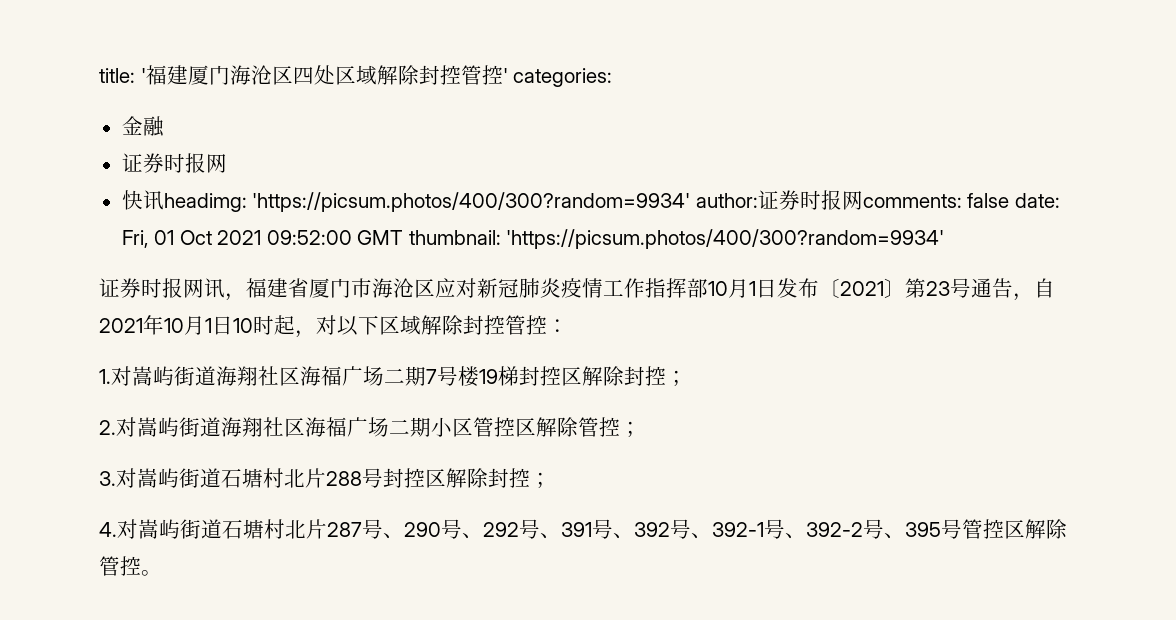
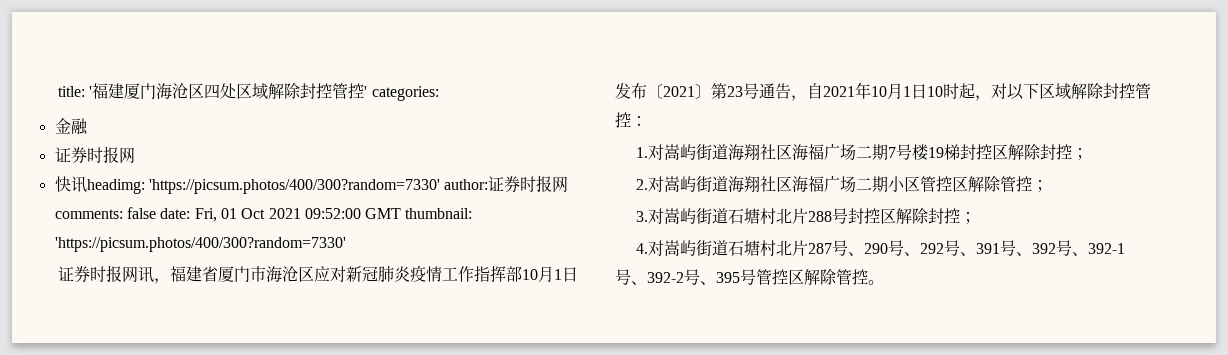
- 快讯headimg: 'https://picsum.photos/400/300?random=9934' author:证券时报网comments: false date: Fri, 01 Oct 2021 09:52:00 GMT thumbnail: 'https://picsum.photos/400/300?random=9934'
+ 快讯headimg: 'https://picsum.photos/400/300?random=7330' author:证券时报网comments: false date: Fri, 01 Oct 2021 09:52:00 GMT thumbnail: 'https://picsum.photos/400/300?random=7330'

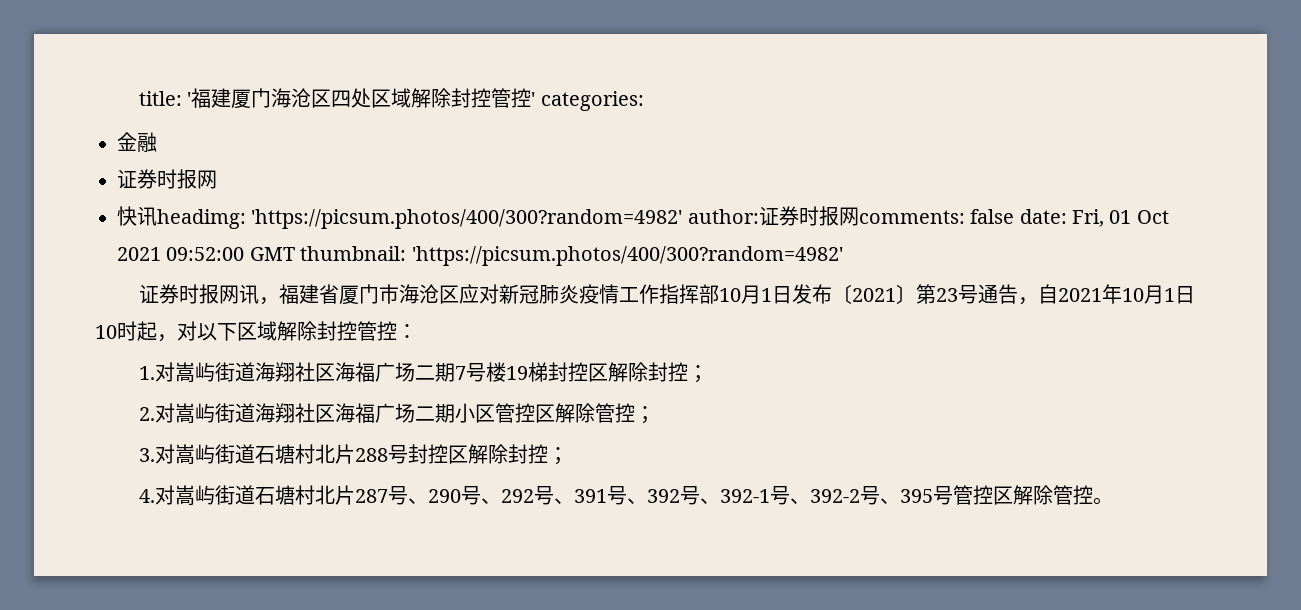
- 快讯headimg: 'https://picsum.photos/400/300?random=7330' author:证券时报网comments: false date: Fri, 01 Oct 2021 09:52:00 GMT thumbnail: 'https://picsum.photos/400/300?random=7330'
+ 快讯headimg: 'https://picsum.photos/400/300?random=4982' author:证券时报网comments: false date: Fri, 01 Oct 2021 09:52:00 GMT thumbnail: 'https://picsum.photos/400/300?random=4982'

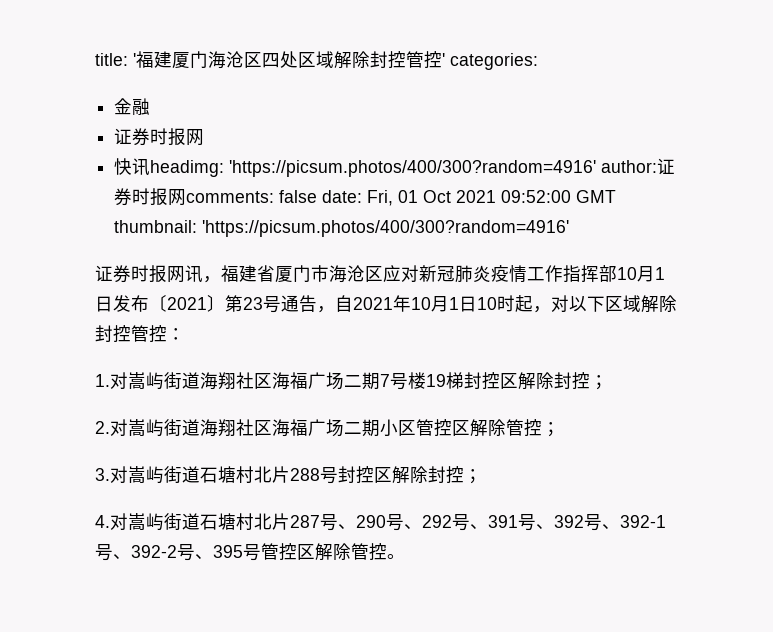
- 快讯headimg: 'https://picsum.photos/400/300?random=4982' author:证券时报网comments: false date: Fri, 01 Oct 2021 09:52:00 GMT thumbnail: 'https://picsum.photos/400/300?random=4982'
+ 快讯headimg: 'https://picsum.photos/400/300?random=4916' author:证券时报网comments: false date: Fri, 01 Oct 2021 09:52:00 GMT thumbnail: 'https://picsum.photos/400/300?random=4916'

